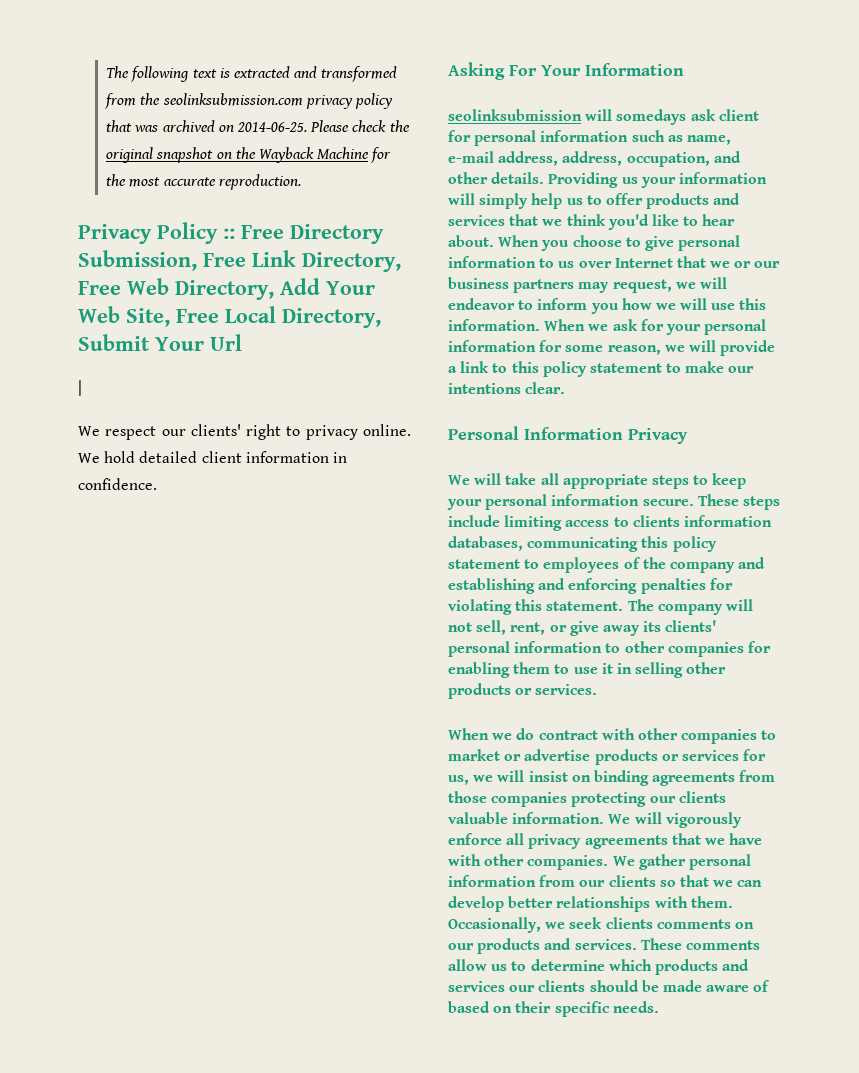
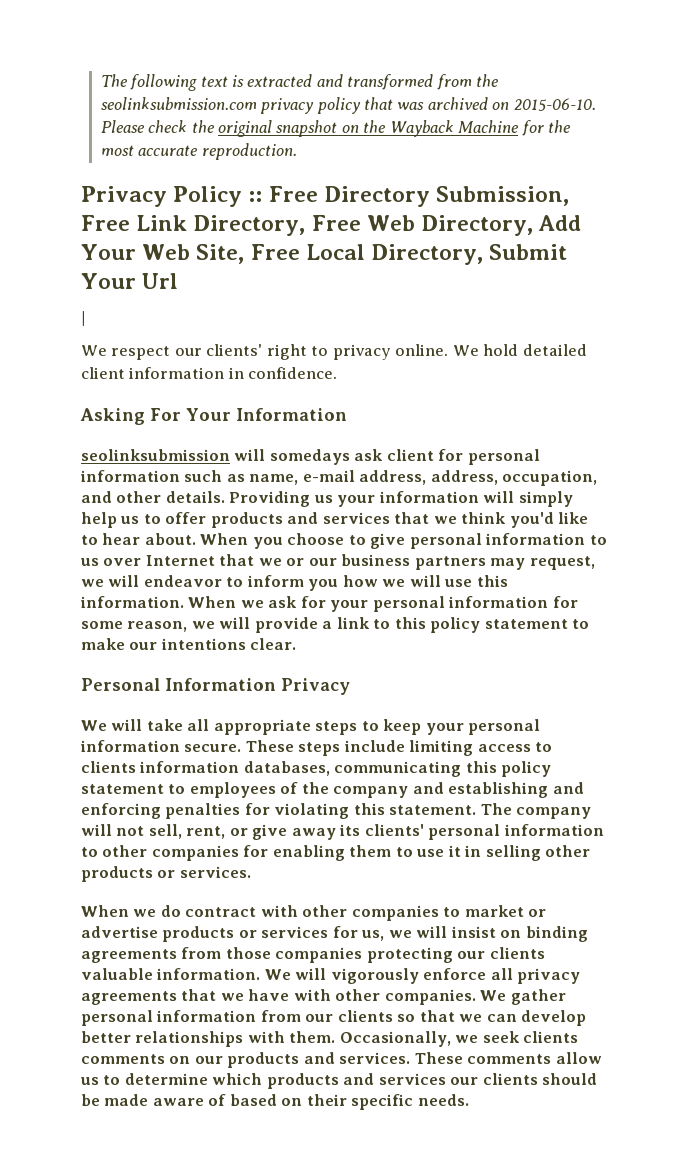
- The following text is extracted and transformed from the seolinksubmission.com privacy policy that was archived on 2014-06-25.
+ The following text is extracted and transformed from the seolinksubmission.com privacy policy that was archived on 2015-06-10.

